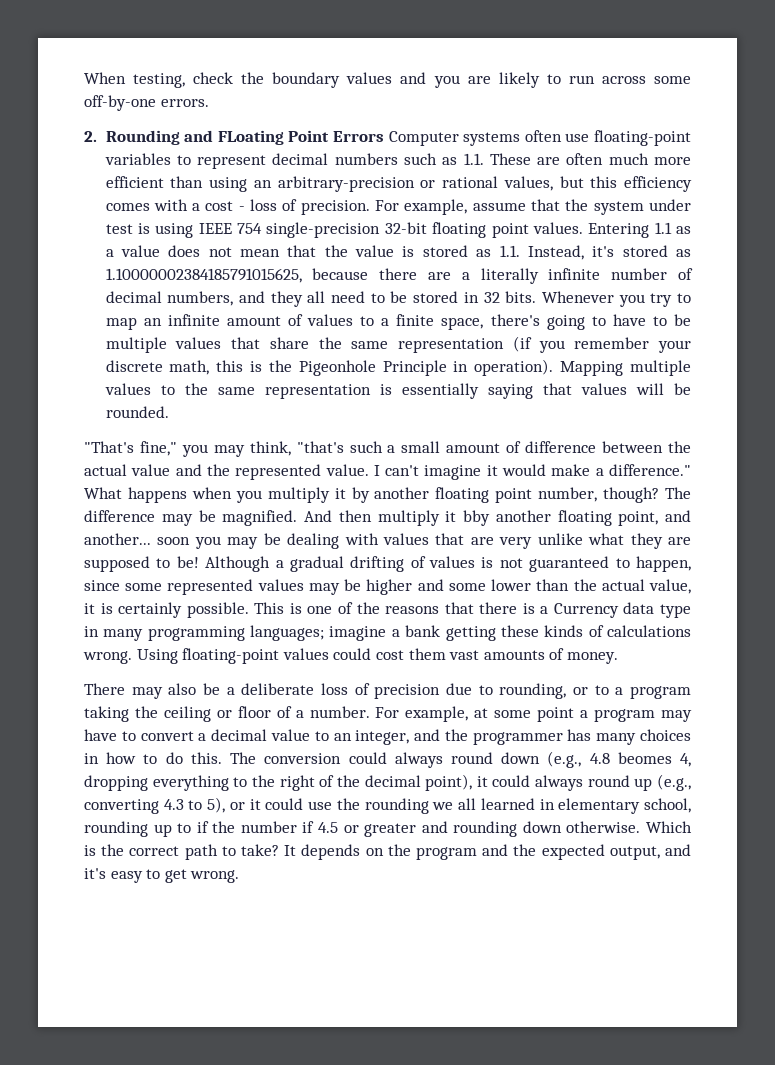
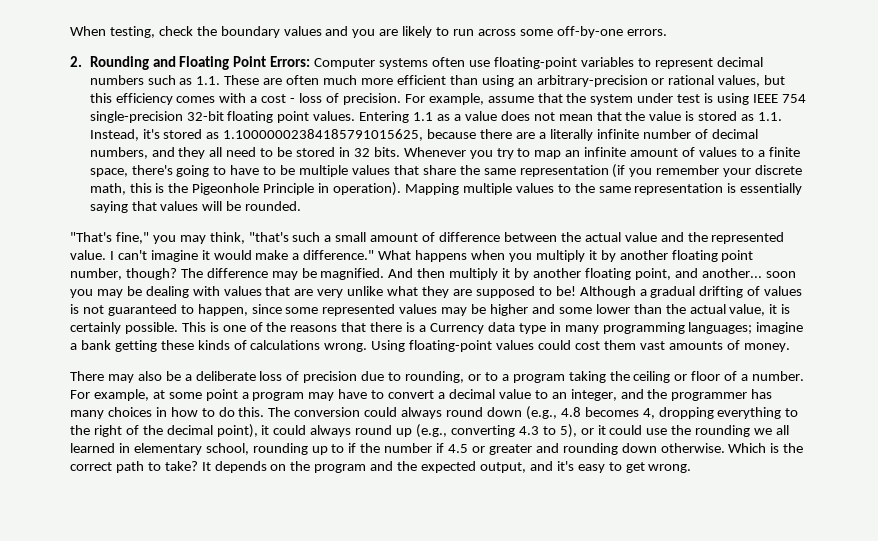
- 2. Rounding and FLoating Point Errors Computer systems often use floating-point variables to represent decimal numbers such as 1.1. These are often much more efficient than using an arbitrary-precision or rational values, but this efficiency comes with a cost - loss of precision.
+ 2. Rounding and Floating Point Errors: Computer systems often use floating-point variables to represent decimal numbers such as 1.1. These are often much more efficient than using an arbitrary-precision or rational values, but this efficiency comes with a cost - loss of precision.
- And then multiply it bby another floating point, and another... soon you may be dealing with values that are very unlike what they are supposed to be!
+ And then multiply it by another floating point, and another... soon you may be dealing with values that are very unlike what they are supposed to be!
- The conversion could always round down (e.g., 4.8 beomes 4, dropping everything to the right of the decimal point), it could always round up (e.g., converting 4.3 to 5), or it could use the rounding we all learned in elementary school, rounding up to if the number if 4.5 or greater and rounding down otherwise.
+ The conversion could always round down (e.g., 4.8 becomes 4, dropping everything to the right of the decimal point), it could always round up (e.g., converting 4.3 to 5), or it could use the rounding we all learned in elementary school, rounding up to if the number if 4.5 or greater and rounding down otherwise.

